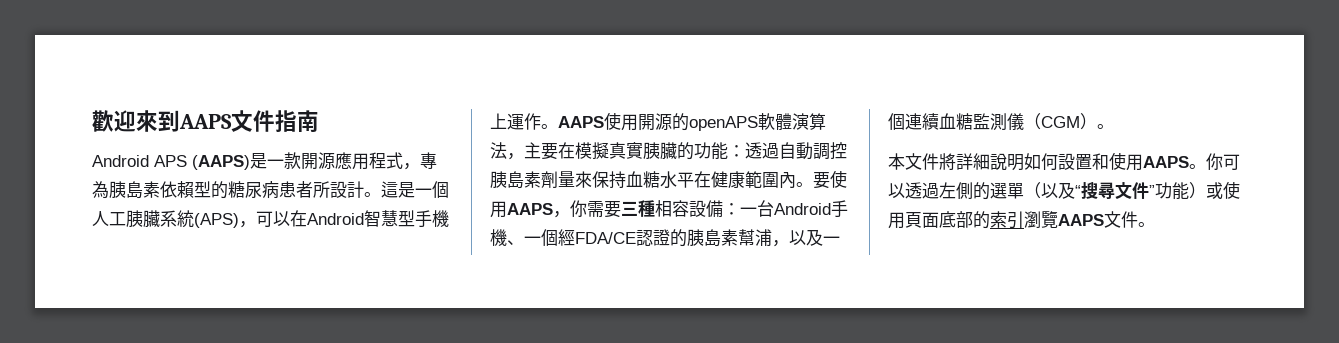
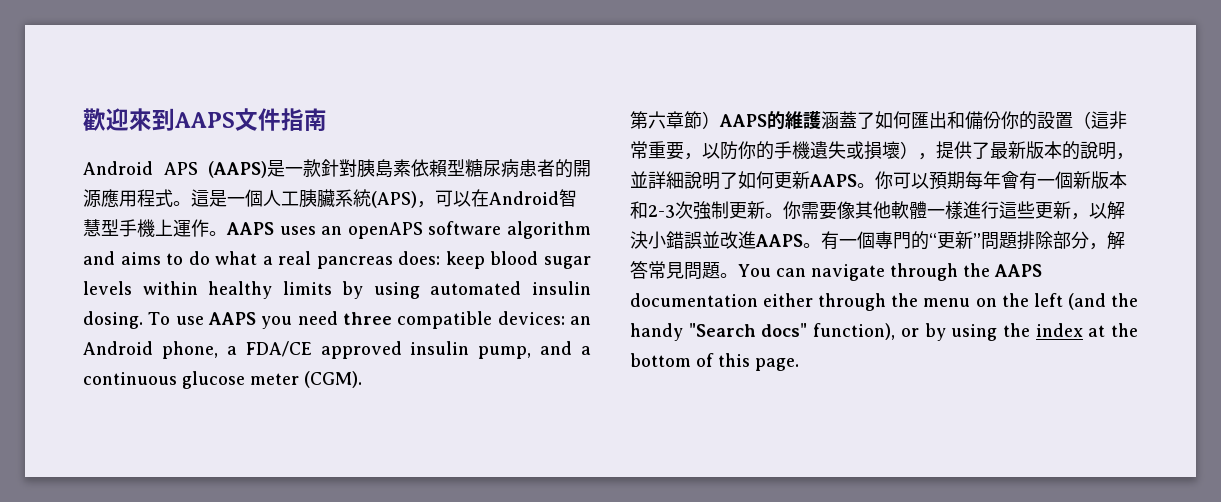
- Android APS (AAPS)是一款開源應用程式，專為胰島素依賴型的糖尿病患者所設計。
+ Android APS (AAPS)是一款針對胰島素依賴型糖尿病患者的開源應用程式。
- AAPS使用開源的openAPS軟體演算法，主要在模擬真實胰臟的功能：透過自動調控胰島素劑量來保持血糖水平在健康範圍內。要使用AAPS，你需要三種相容設備：一台Android手機、一個經FDA/CE認證的胰島素幫浦，以及一個連續血糖監測儀（CGM）。
- 本文件將詳細說明如何設置和使用AAPS。你可以透過左側的選單（以及“搜尋文件”功能）或使用頁面底部的索引瀏覽AAPS文件。
+ AAPS uses an openAPS software algorithm and aims to do what a real pancreas does: keep blood sugar levels within healthy limits by using automated insulin dosing. To use AAPS you need three compatible devices: an Android phone, a FDA/CE approved insulin pump, and a continuous glucose meter (CGM).
+ 第六章節）AAPS的維護涵蓋了如何匯出和備份你的設置（這非常重要，以防你的手機遺失或損壞），提供了最新版本的說明，並詳細說明了如何更新AAPS。你可以預期每年會有一個新版本和2-3次強制更新。你需要像其他軟體一樣進行這些更新，以解決小錯誤並改進AAPS。有一個專門的“更新”問題排除部分，解答常見問題。You can navigate through the AAPS documentation either through the menu on the left (and the handy "Search docs" function), or by using the index at the bottom of this page.

